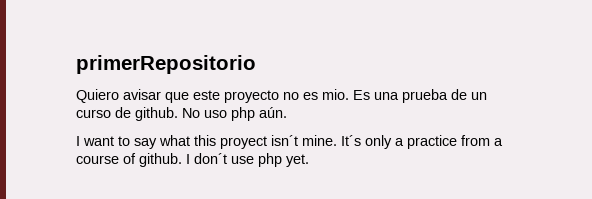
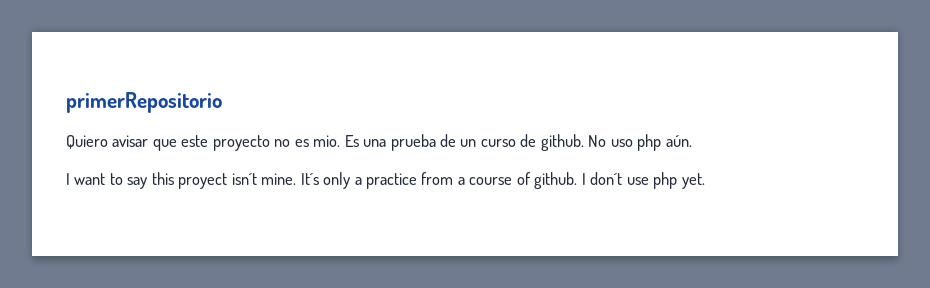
- I want to say what this proyect isn´t mine.
+ I want to say this proyect isn´t mine.

